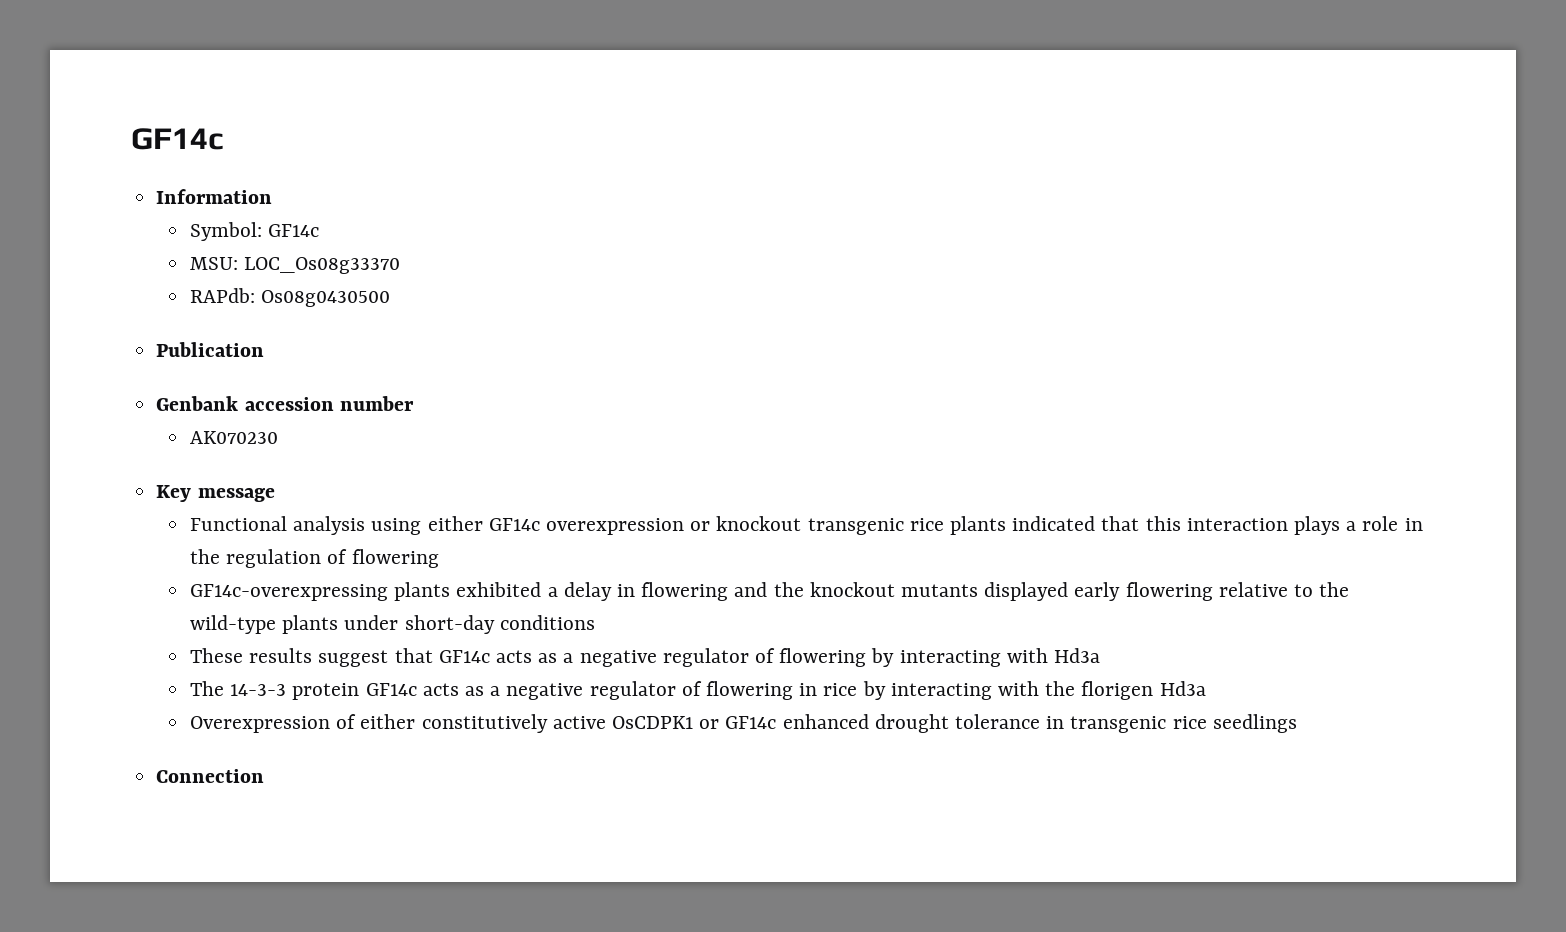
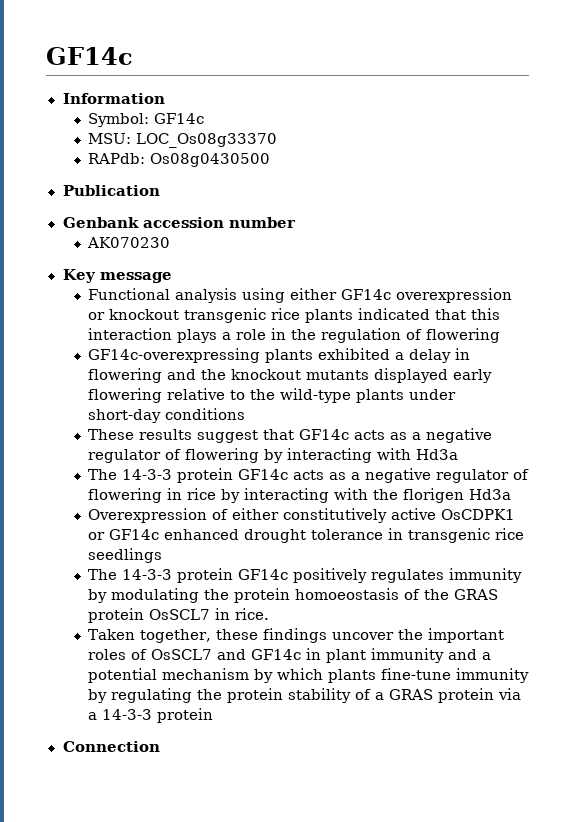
+ The 14-3-3 protein GF14c positively regulates immunity by modulating the protein homoeostasis of the GRAS protein OsSCL7 in rice.
+ Taken together, these findings uncover the important roles of OsSCL7 and GF14c in plant immunity and a potential mechanism by which plants fine-tune immunity by regulating the protein stability of a GRAS protein via a 14-3-3 protein

